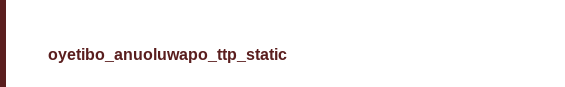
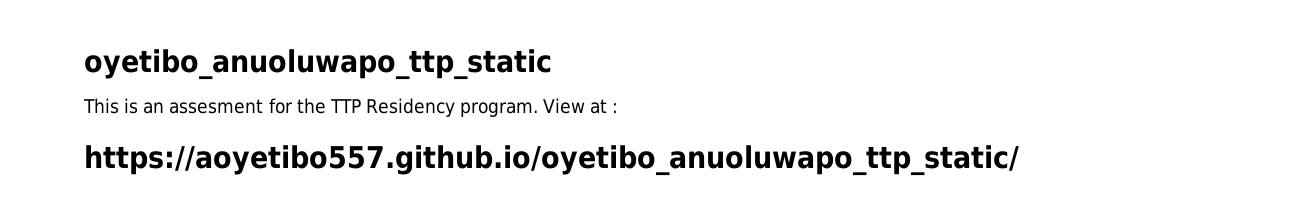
+ This is an assesment for the TTP Residency program. View at :
+ https://aoyetibo557.github.io/oyetibo_anuoluwapo_ttp_static/

